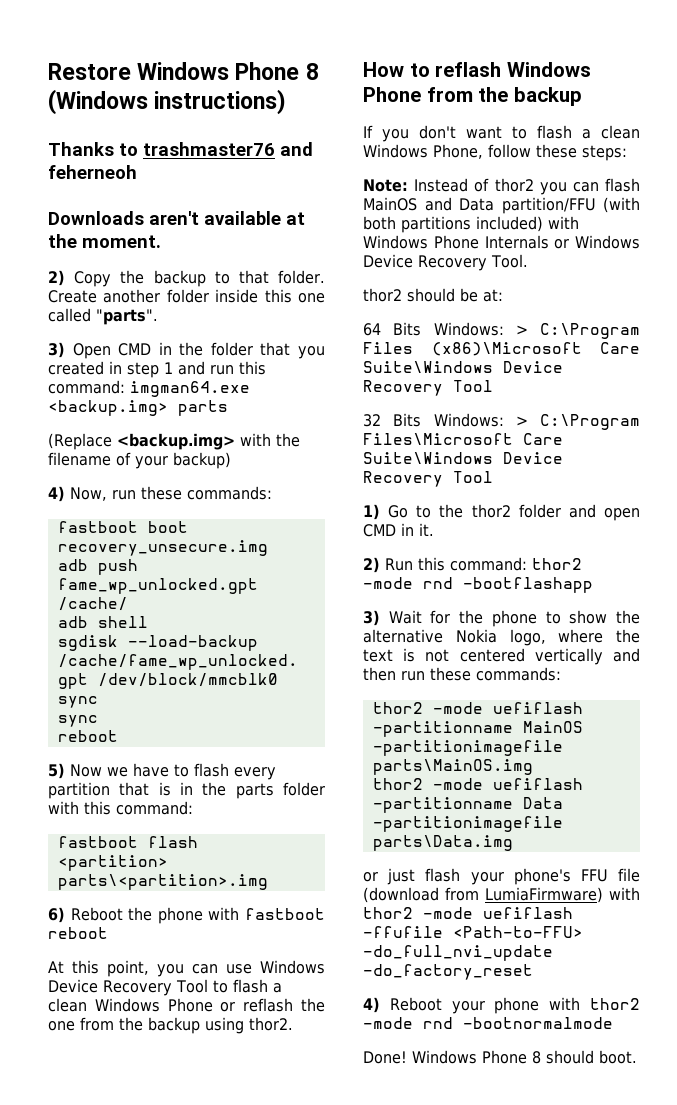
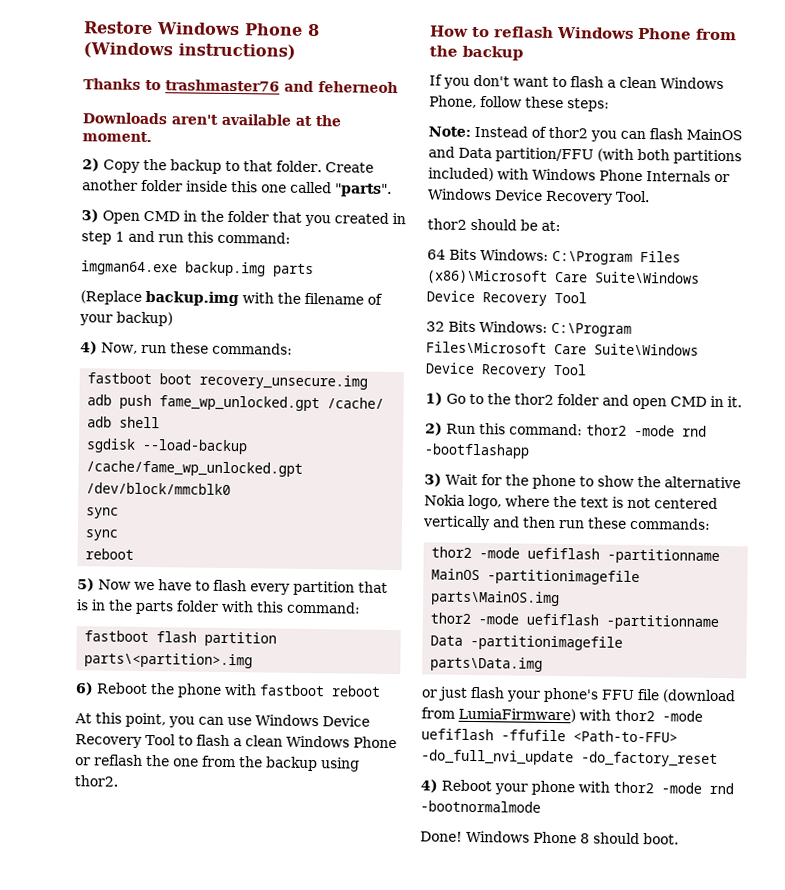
- 3) Open CMD in the folder that you created in step 1 and run this command: imgman64.exe <backup.img> parts
+ 3) Open CMD in the folder that you created in step 1 and run this command:
+ imgman64.exe backup.img parts
- (Replace <backup.img> with the filename of your backup)
+ (Replace backup.img with the filename of your backup)
- fastboot flash <partition> parts\<partition>.img
+ fastboot flash partition parts\<partition>.img
- 64 Bits Windows: > C:\Program Files (x86)\Microsoft Care Suite\Windows Device Recovery Tool
+ 64 Bits Windows: C:\Program Files (x86)\Microsoft Care Suite\Windows Device Recovery Tool
- 32 Bits Windows: > C:\Program Files\Microsoft Care Suite\Windows Device Recovery Tool
+ 32 Bits Windows: C:\Program Files\Microsoft Care Suite\Windows Device Recovery Tool

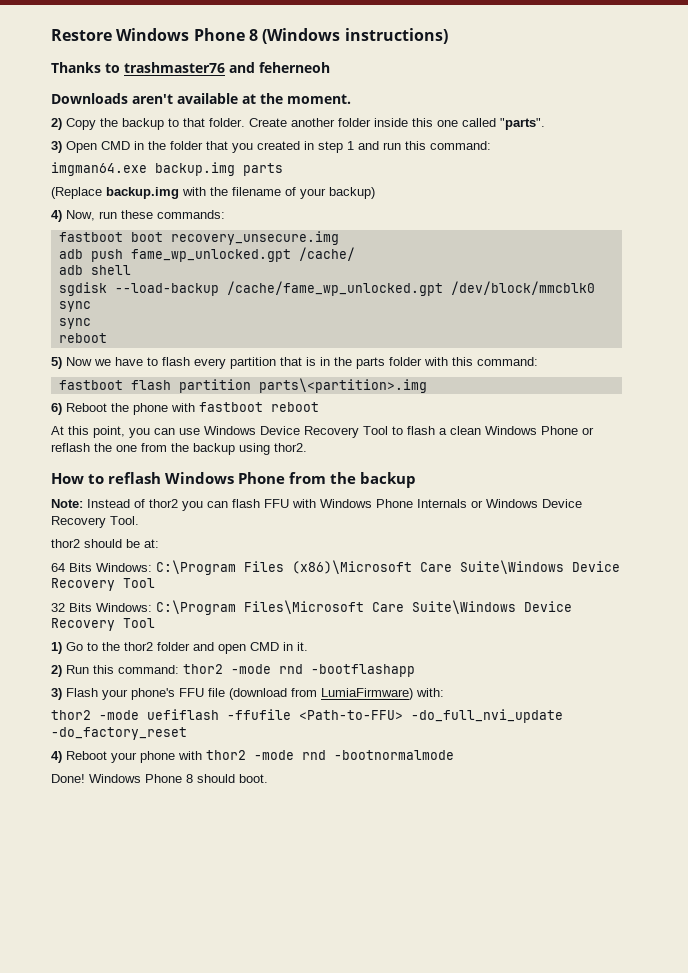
- If you don't want to flash a clean Windows Phone, follow these steps:
- Note: Instead of thor2 you can flash MainOS and Data partition/FFU (with both partitions included) with Windows Phone Internals or Windows Device Recovery Tool.
+ Note: Instead of thor2 you can flash FFU with Windows Phone Internals or Windows Device Recovery Tool.
- 3) Wait for the phone to show the alternative Nokia logo, where the text is not centered vertically and then run these commands:
- thor2 -mode uefiflash -partitionname MainOS -partitionimagefile parts\MainOS.img
- thor2 -mode uefiflash -partitionname Data -partitionimagefile parts\Data.img
- or just flash your phone's FFU file (download from LumiaFirmware) with thor2 -mode uefiflash -ffufile <Path-to-FFU> -do_full_nvi_update -do_factory_reset
+ 3) Flash your phone's FFU file (download from LumiaFirmware) with:
+ thor2 -mode uefiflash -ffufile <Path-to-FFU> -do_full_nvi_update -do_factory_reset

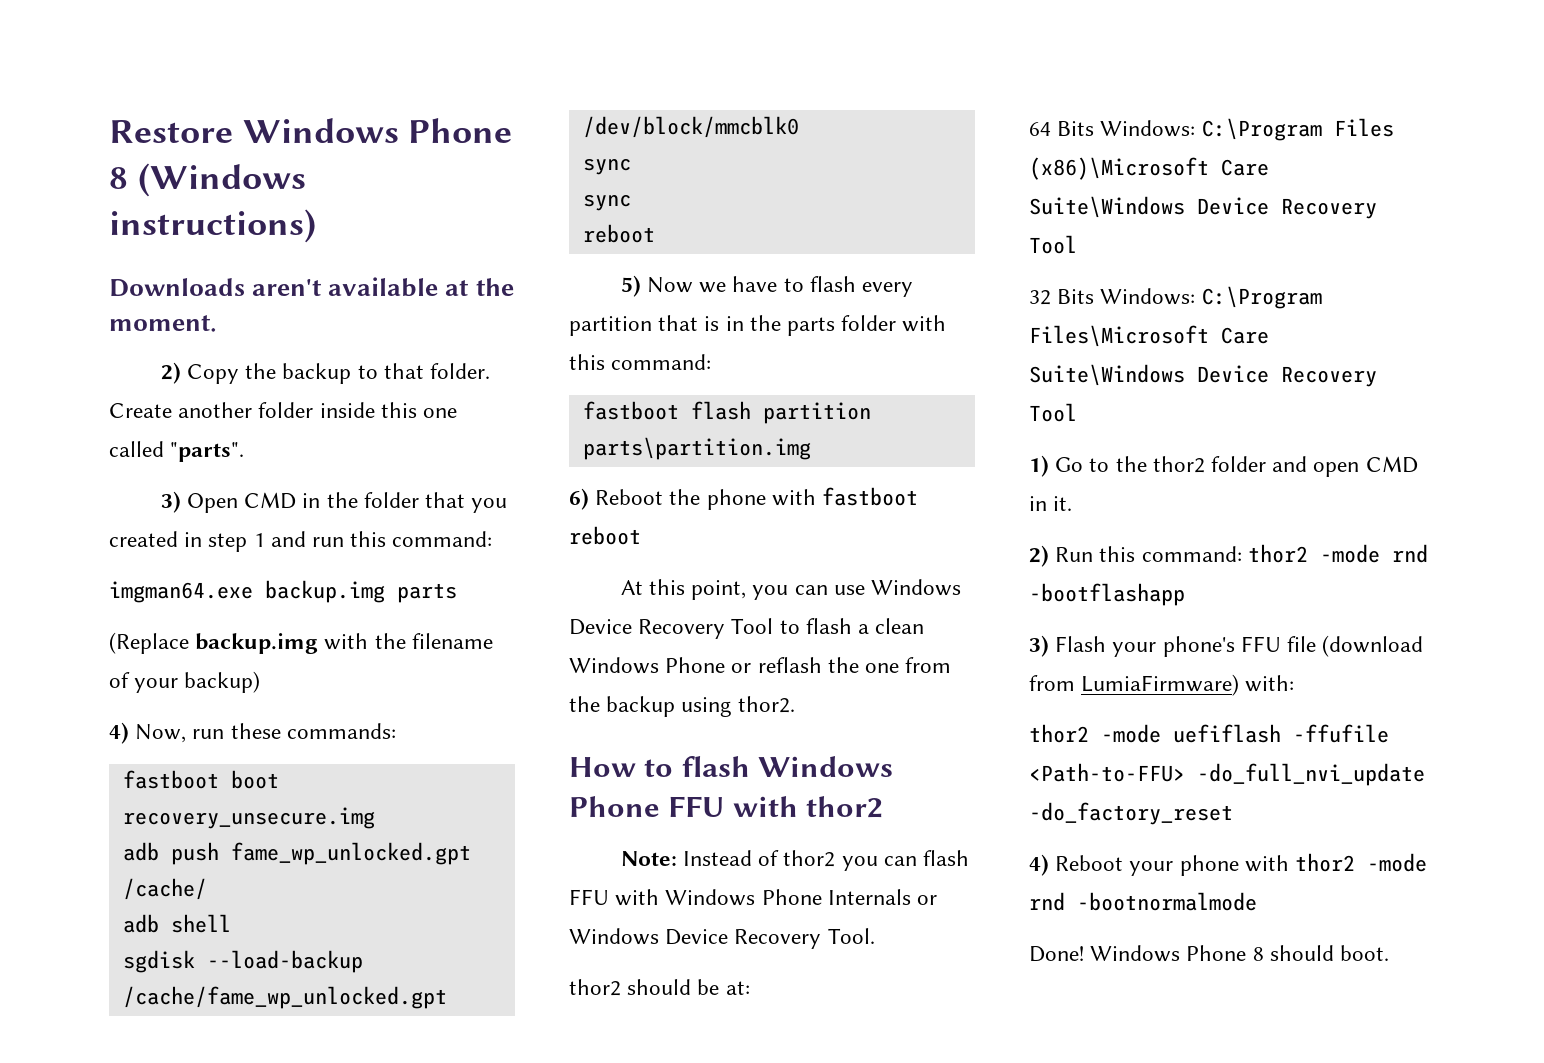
- Thanks to trashmaster76 and feherneoh
- fastboot flash partition parts\<partition>.img
+ fastboot flash partition parts\partition.img
- How to reflash Windows Phone from the backup
+ How to flash Windows Phone FFU with thor2

